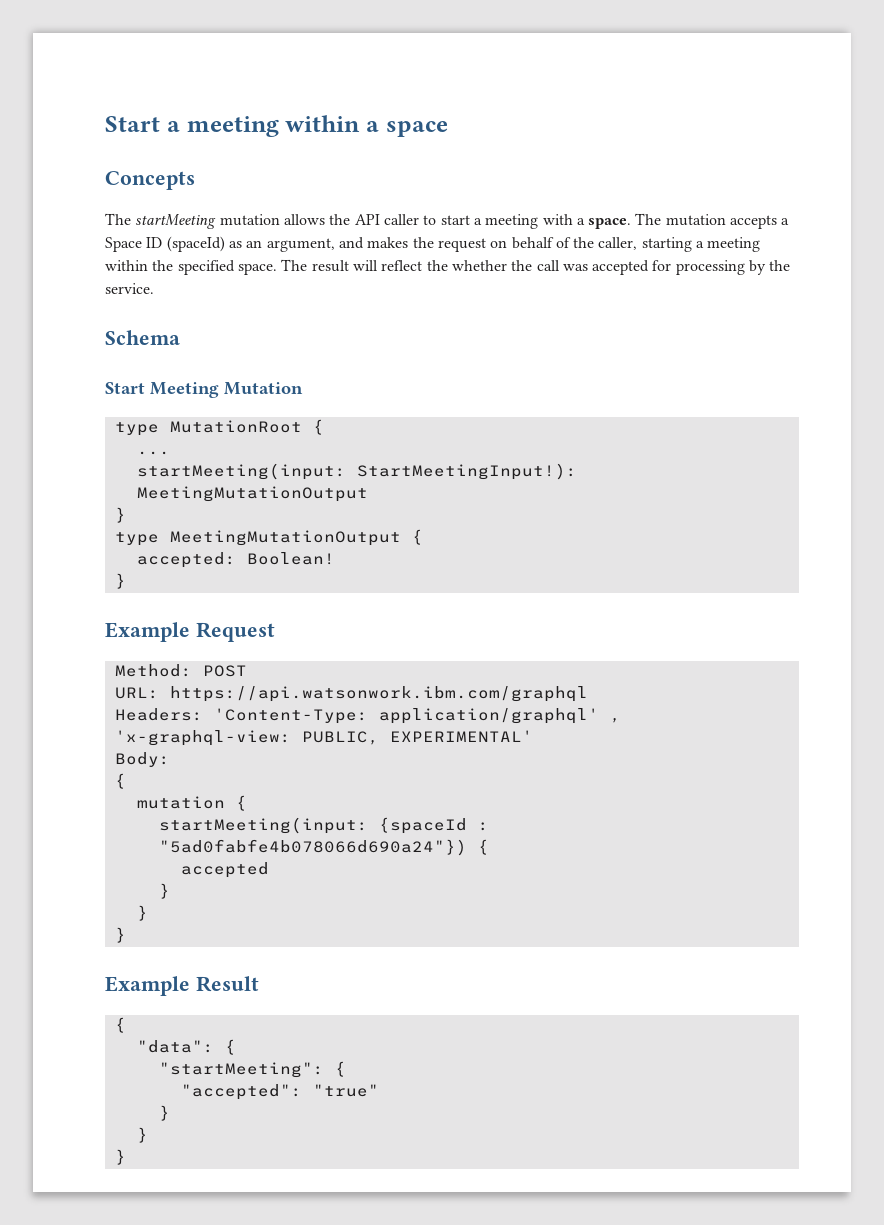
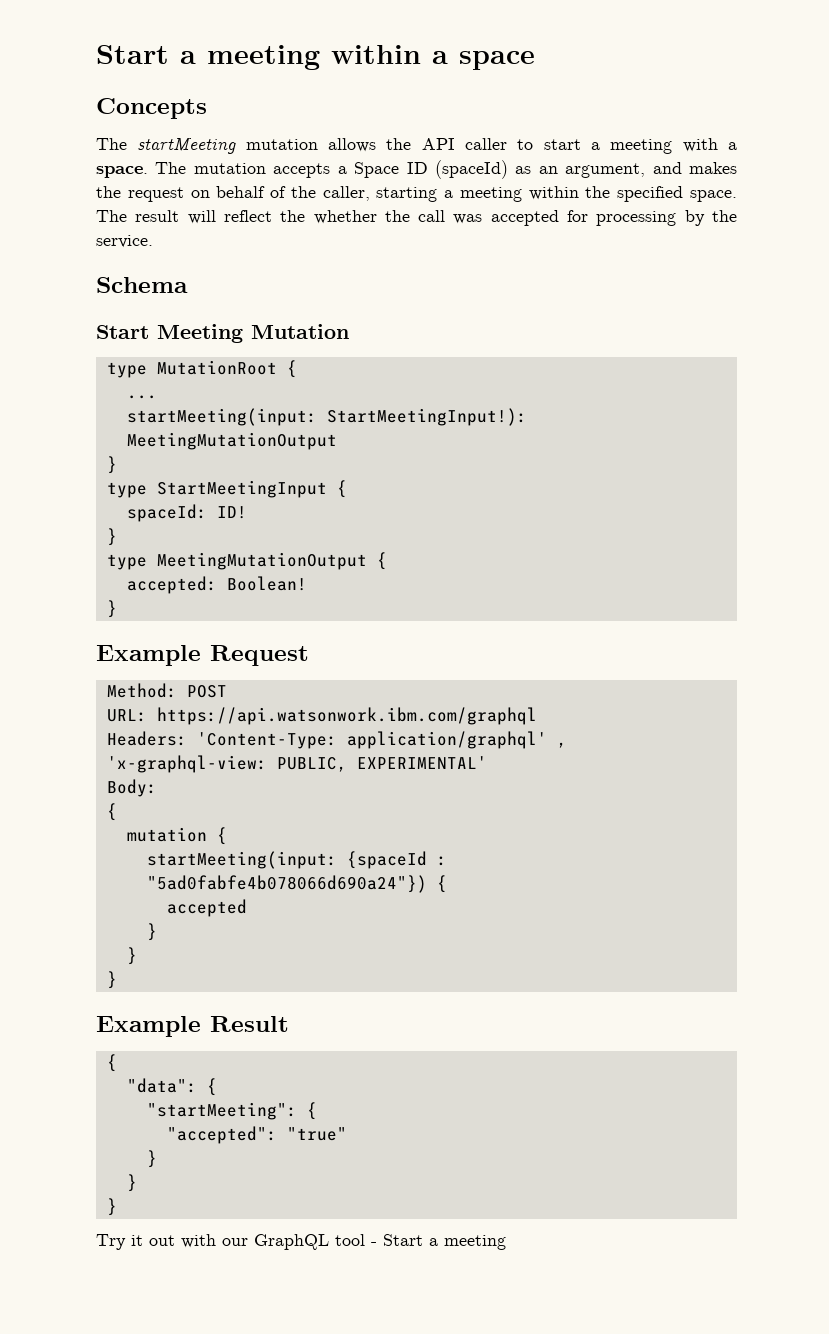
+ type StartMeetingInput {
+ spaceId: ID!
+ }
+ Try it out with our GraphQL tool - Start a meeting

